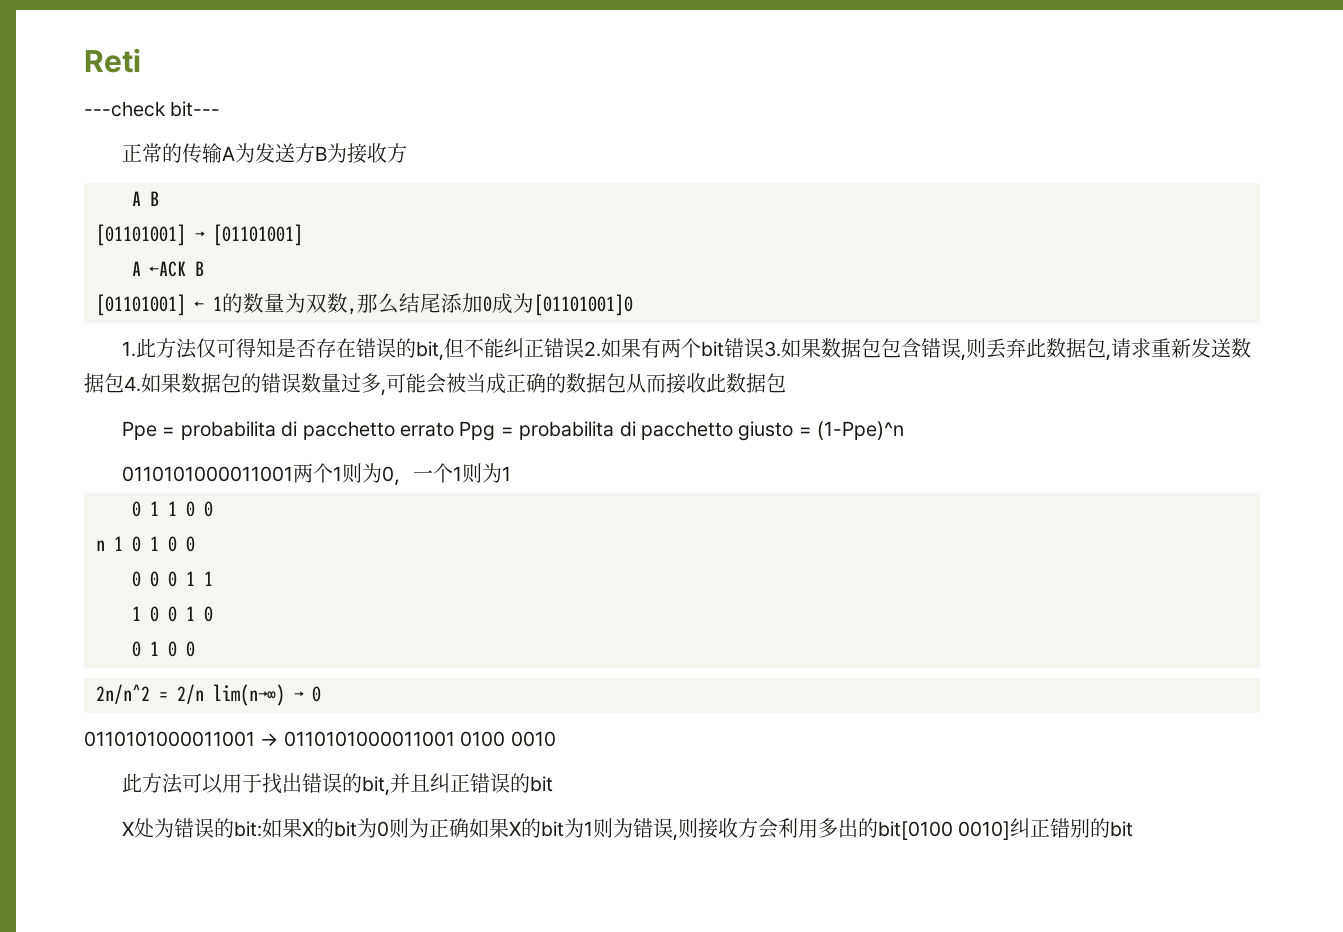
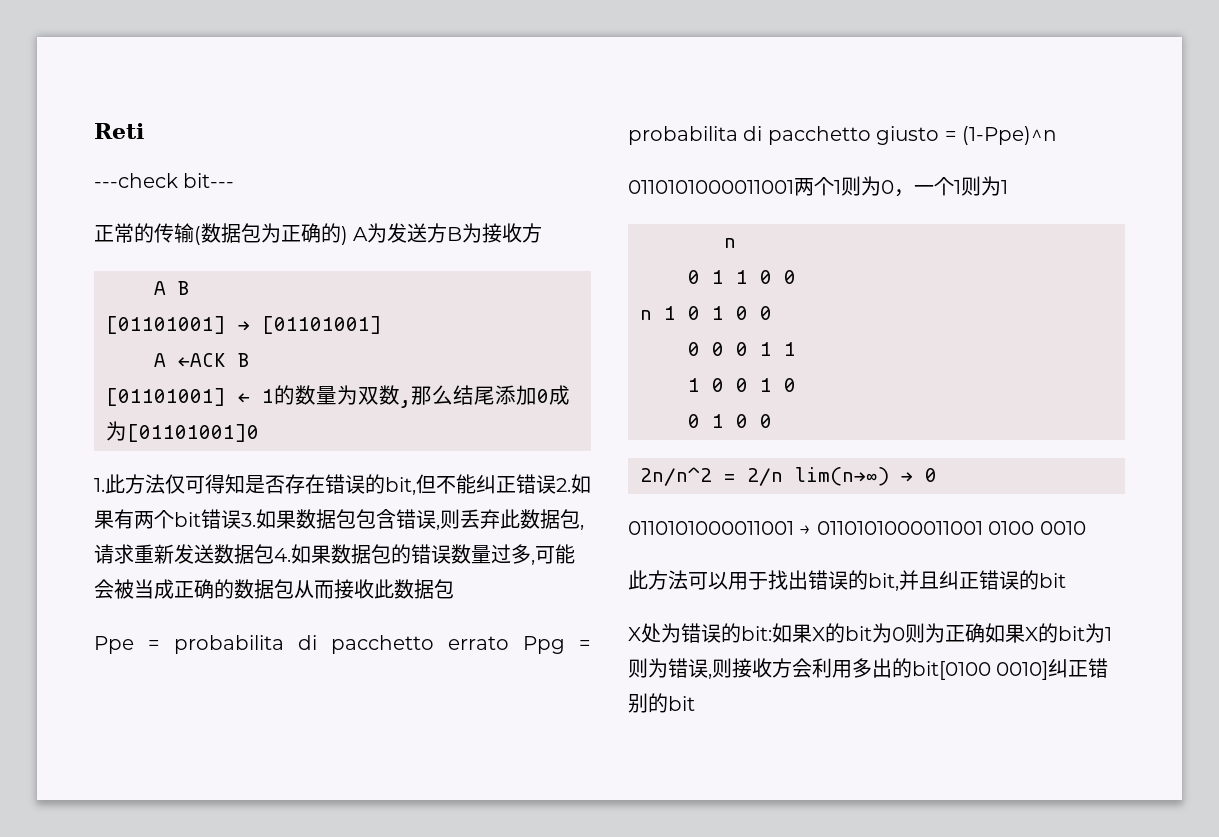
- 正常的传输A为发送方B为接收方
+ 正常的传输(数据包为正确的) A为发送方B为接收方
  0110101000011001两个1则为0，一个1则为1
+ n

